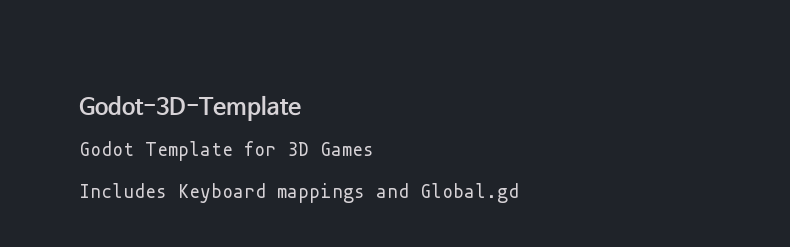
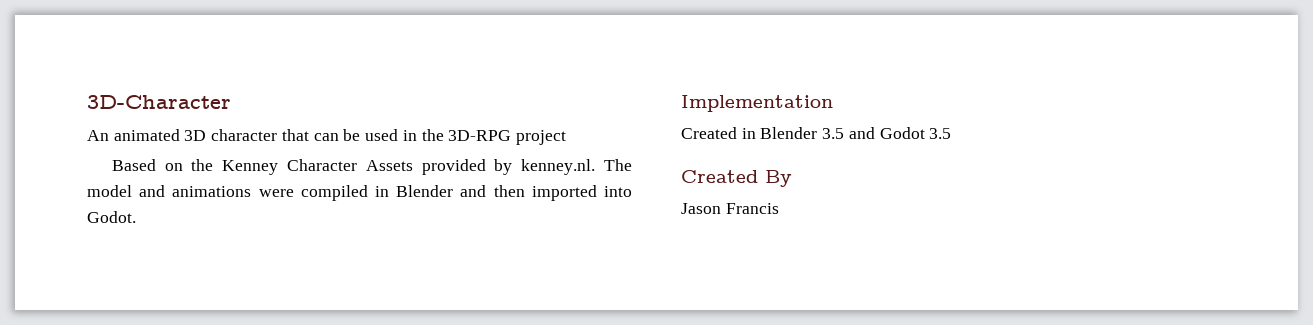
- Godot-3D-Template
- Godot Template for 3D Games
- Includes Keyboard mappings and Global.gd
+ 3D-Character
+ An animated 3D character that can be used in the 3D-RPG project
+ Based on the Kenney Character Assets provided by kenney.nl. The model and animations were compiled in Blender and then imported into Godot.
+ Implementation
+ Created in Blender 3.5 and Godot 3.5
+ Created By
+ Jason Francis

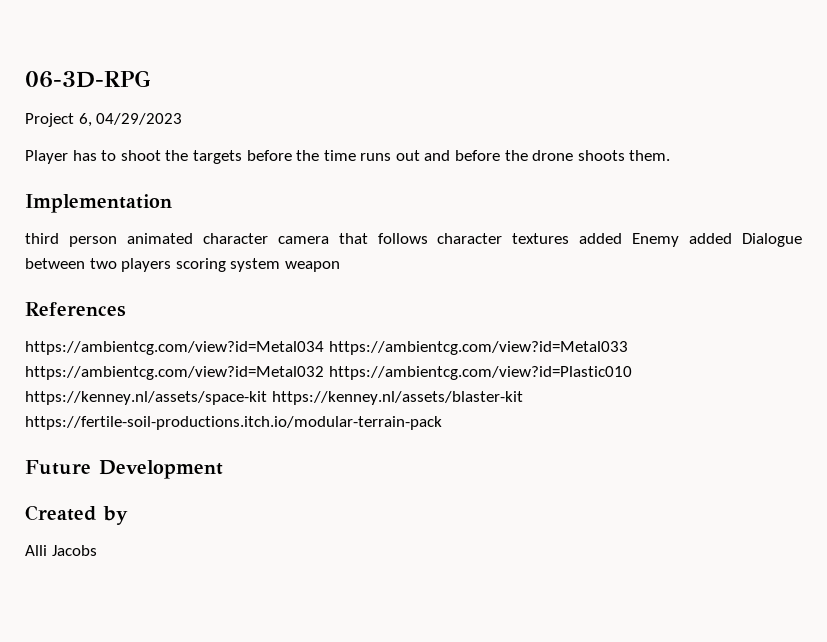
- 3D-Character
- An animated 3D character that can be used in the 3D-RPG project
- Based on the Kenney Character Assets provided by kenney.nl. The model and animations were compiled in Blender and then imported into Godot.
+ 06-3D-RPG
+ Project 6, 04/29/2023
+ Player has to shoot the targets before the time runs out and before the drone shoots them.
  Implementation
- Created in Blender 3.5 and Godot 3.5
- Created By
- Jason Francis
+ third person animated character camera that follows character textures added Enemy added Dialogue between two players scoring system weapon
+ References
+ https://ambientcg.com/view?id=Metal034 https://ambientcg.com/view?id=Metal033 https://ambientcg.com/view?id=Metal032 https://ambientcg.com/view?id=Plastic010 https://kenney.nl/assets/space-kit https://kenney.nl/assets/blaster-kit https://fertile-soil-productions.itch.io/modular-terrain-pack
+ Future Development
+ Created by
+ Alli Jacobs

